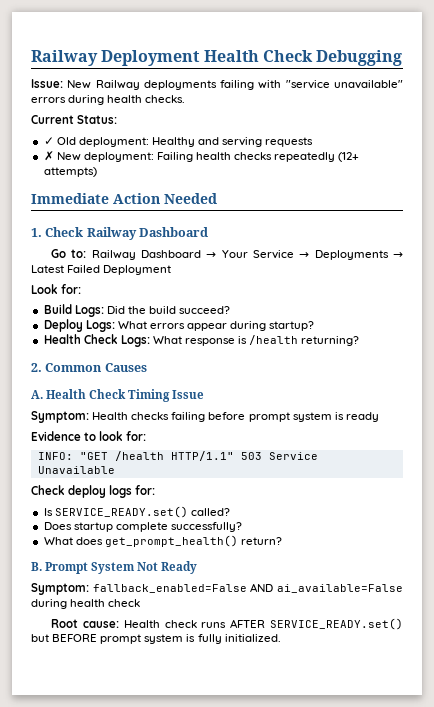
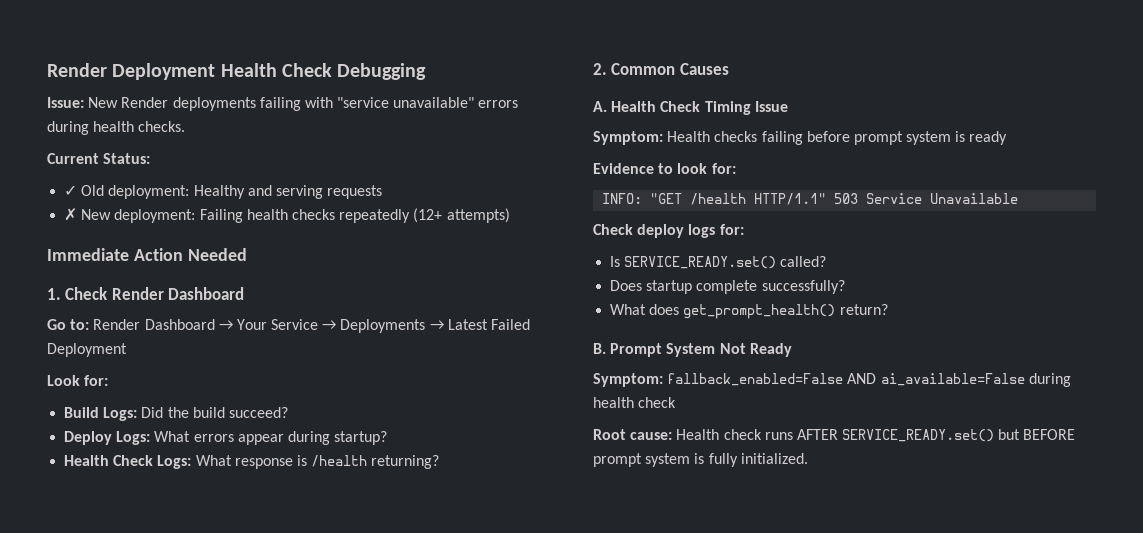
- Railway Deployment Health Check Debugging
+ Render Deployment Health Check Debugging
- Issue: New Railway deployments failing with "service unavailable" errors during health checks.
+ Issue: New Render deployments failing with "service unavailable" errors during health checks.
- 1. Check Railway Dashboard
+ 1. Check Render Dashboard
- Go to: Railway Dashboard → Your Service → Deployments → Latest Failed Deployment
+ Go to: Render Dashboard → Your Service → Deployments → Latest Failed Deployment

